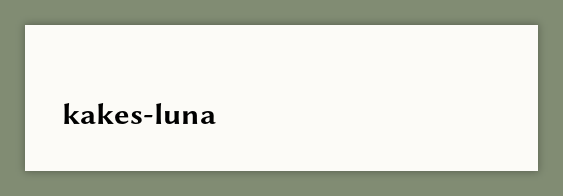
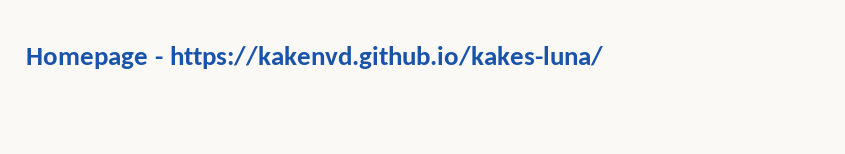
- kakes-luna
+ Homepage - https://kakenvd.github.io/kakes-luna/

